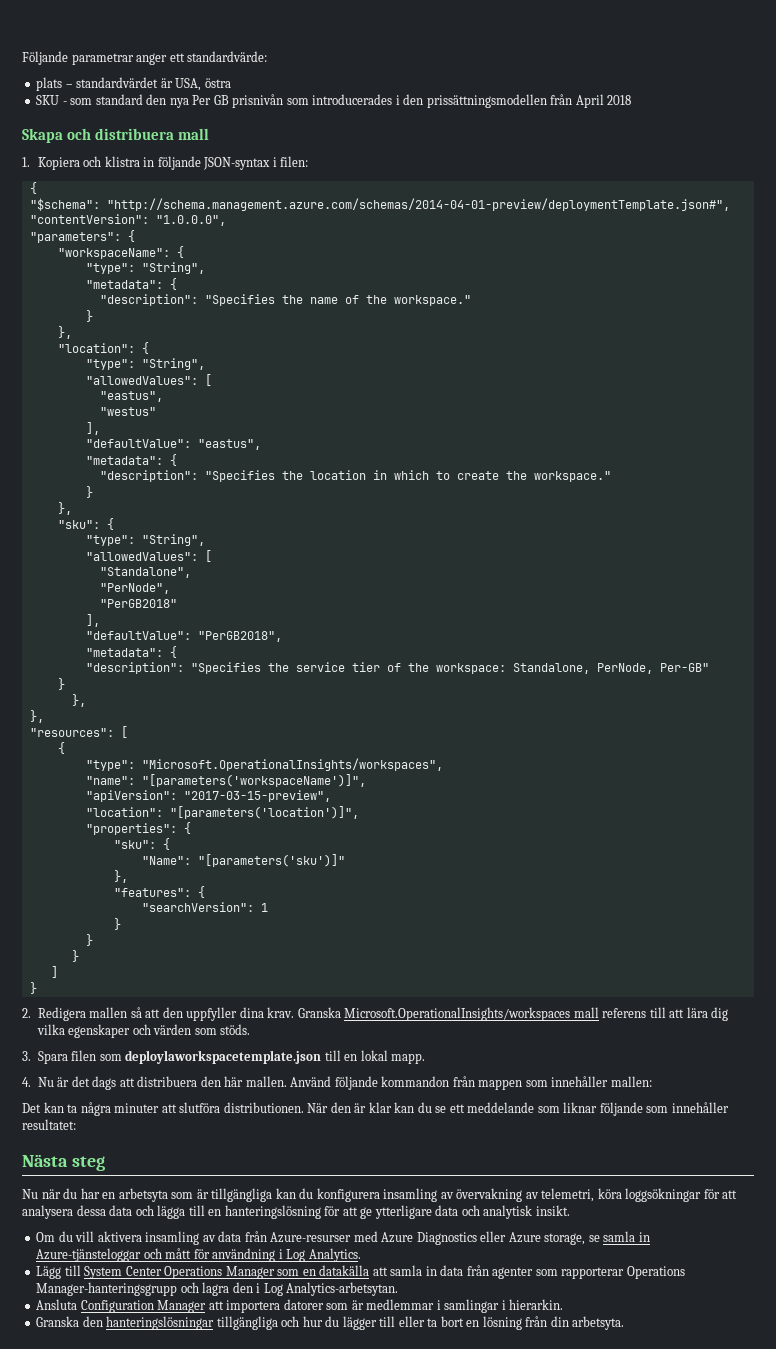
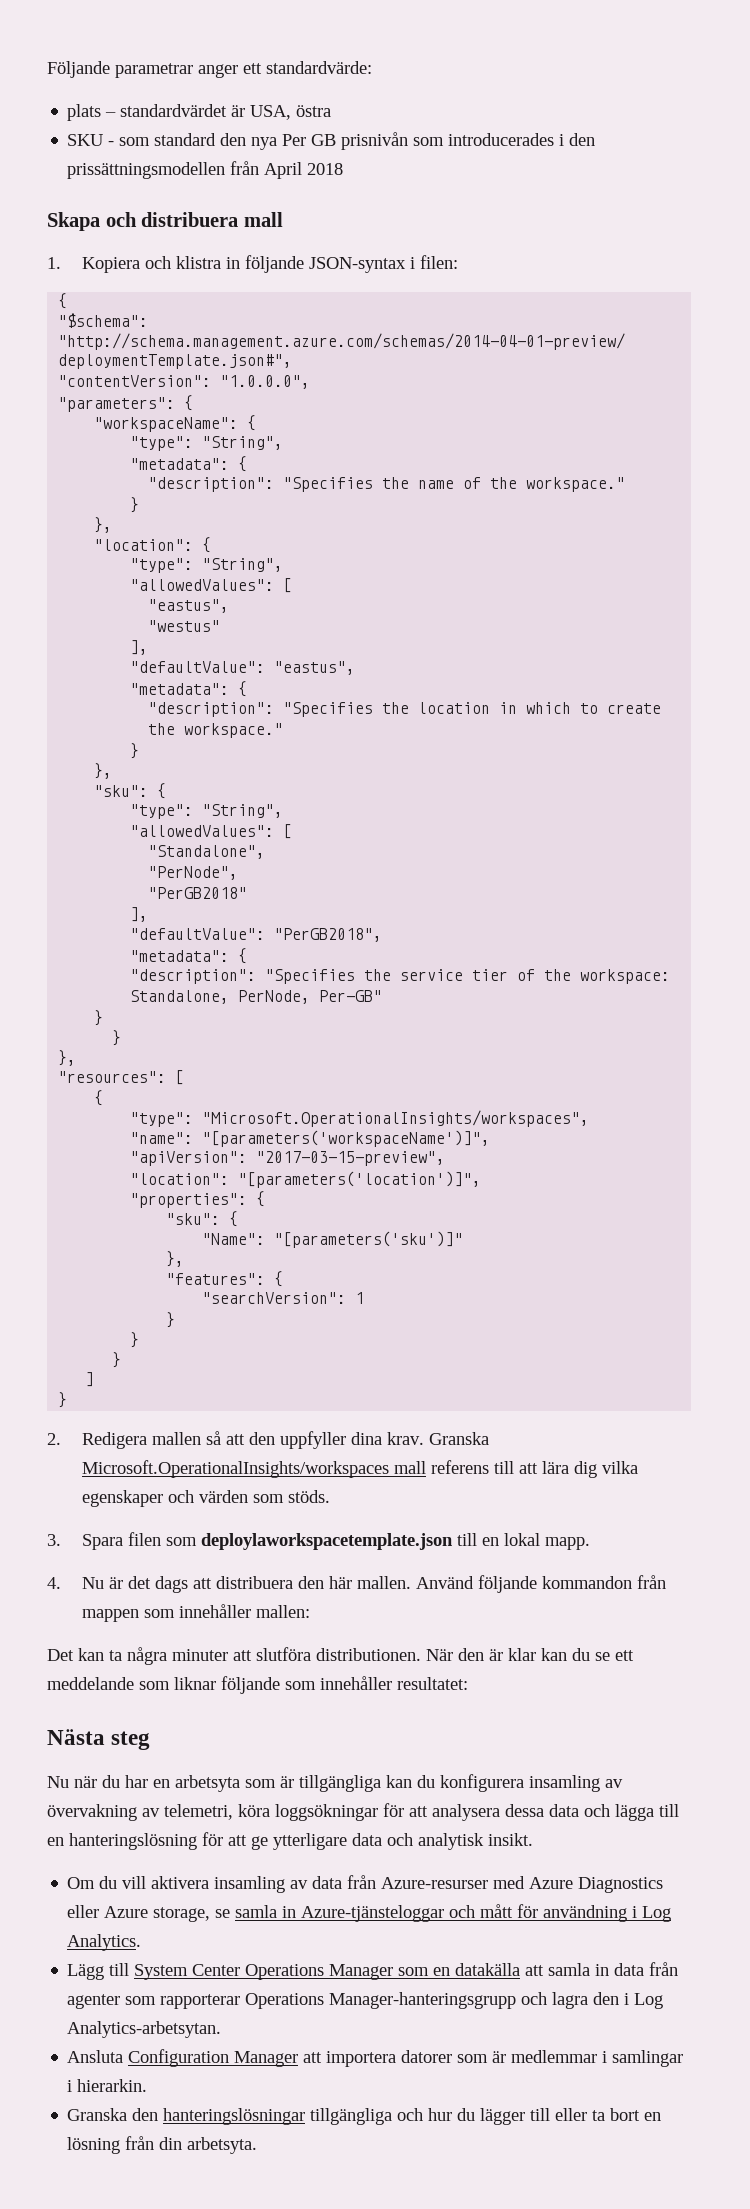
  "description": "Specifies the service tier of the workspace: Standalone, PerNode, Per-GB"
  }
- },
+ }

